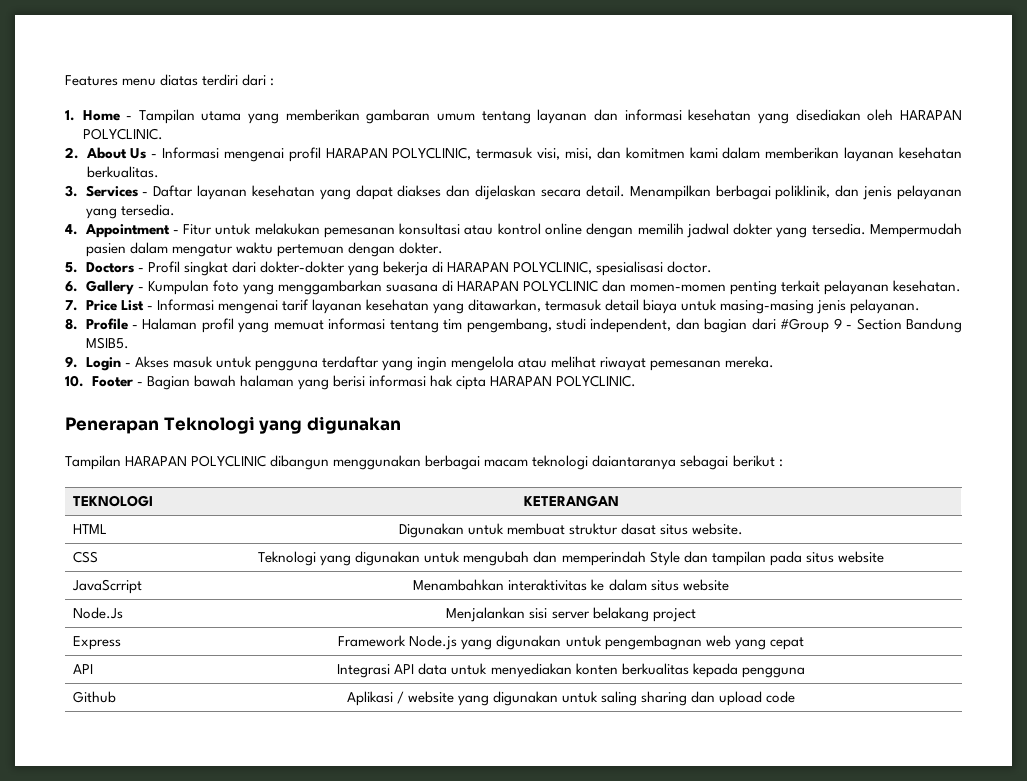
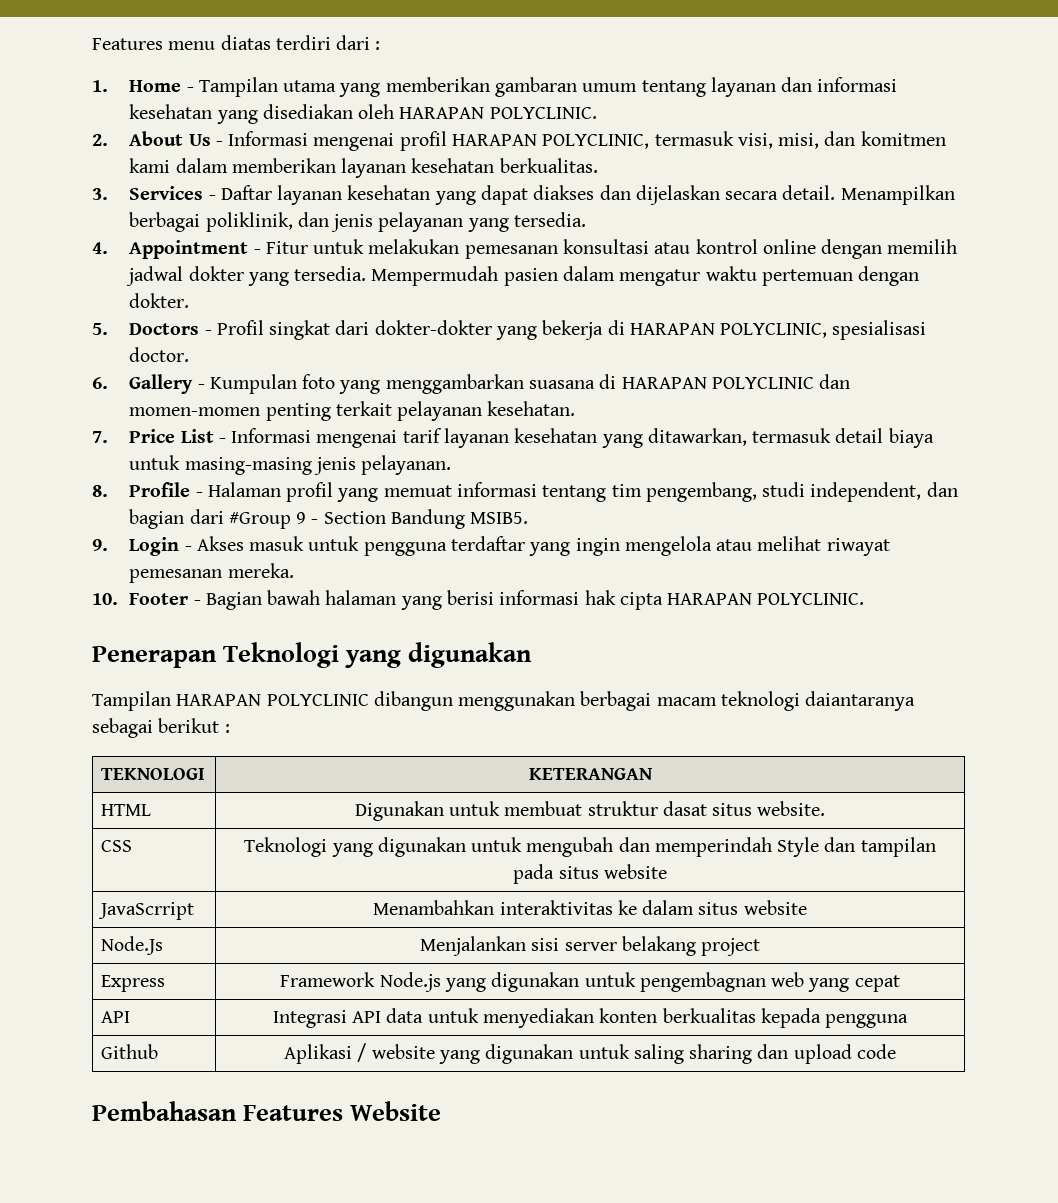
+ Pembahasan Features Website

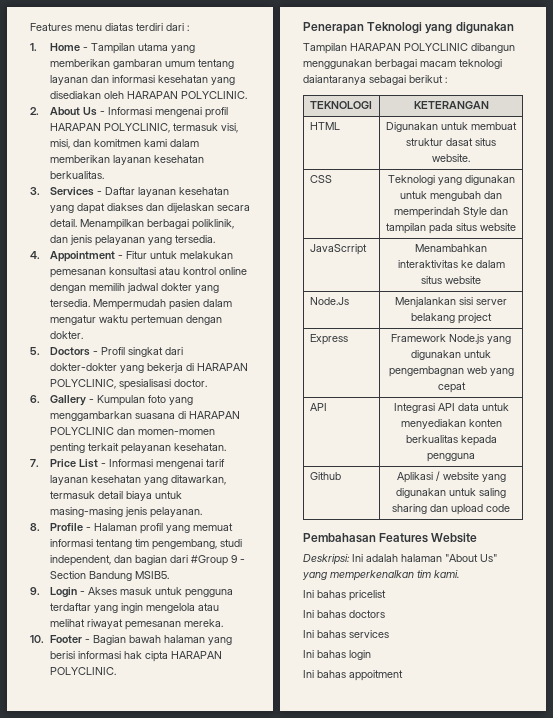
+ Deskripsi: Ini adalah halaman "About Us" yang memperkenalkan tim kami.
+ Ini bahas pricelist
+ Ini bahas doctors
+ Ini bahas services
+ Ini bahas login
+ Ini bahas appoitment

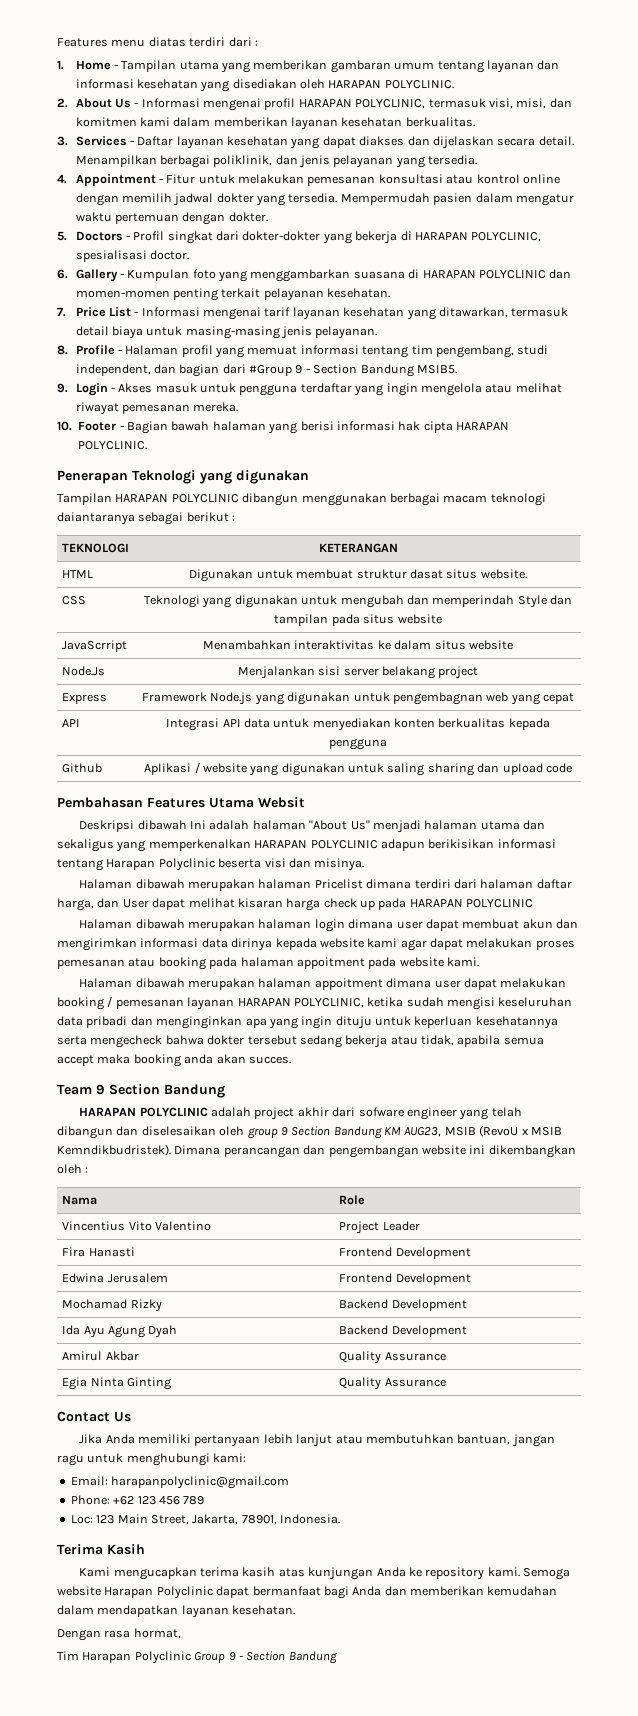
- Pembahasan Features Website
- Deskripsi: Ini adalah halaman "About Us" yang memperkenalkan tim kami.
- Ini bahas pricelist
- Ini bahas doctors
- Ini bahas services
- Ini bahas login
- Ini bahas appoitment
+ Pembahasan Features Utama Websit
+ Deskripsi dibawah Ini adalah halaman "About Us" menjadi halaman utama dan sekaligus yang memperkenalkan HARAPAN POLYCLINIC adapun berikisikan informasi tentang Harapan Polyclinic beserta visi dan misinya.
+ Halaman dibawah merupakan halaman Pricelist dimana terdiri dari halaman daftar harga, dan User dapat melihat kisaran harga check up pada HARAPAN POLYCLINIC
+ Halaman dibawah merupakan halaman login dimana user dapat membuat akun dan mengirimkan informasi data dirinya kepada website kami agar dapat melakukan proses pemesanan atau booking pada halaman appoitment pada website kami.
+ Halaman dibawah merupakan halaman appoitment dimana user dapat melakukan booking / pemesanan layanan HARAPAN POLYCLINIC, ketika sudah mengisi keseluruhan data pribadi dan menginginkan apa yang ingin dituju untuk keperluan kesehatannya serta mengecheck bahwa dokter tersebut sedang bekerja atau tidak, apabila semua accept maka booking anda akan succes.
+ Team 9 Section Bandung
+ HARAPAN POLYCLINIC adalah project akhir dari sofware engineer yang telah dibangun dan diselesaikan oleh group 9 Section Bandung KM AUG23, MSIB (RevoU x MSIB Kemndikbudristek). Dimana perancangan dan pengembangan website ini dikembangkan oleh :
+ Nama | Role
+ Vincentius Vito Valentino | Project Leader
+ Fira Hanasti | Frontend Development
+ Edwina Jerusalem | Frontend Development
+ Mochamad Rizky | Backend Development
+ Ida Ayu Agung Dyah | Backend Development
+ Amirul Akbar | Quality Assurance
+ Egia Ninta Ginting | Quality Assurance
+ Contact Us
+ Jika Anda memiliki pertanyaan lebih lanjut atau membutuhkan bantuan, jangan ragu untuk menghubungi kami:
+ Email: harapanpolyclinic@gmail.com
+ Phone: +62 123 456 789
+ Loc: 123 Main Street, Jakarta, 78901, Indonesia.
+ Terima Kasih
+ Kami mengucapkan terima kasih atas kunjungan Anda ke repository kami. Semoga website Harapan Polyclinic dapat bermanfaat bagi Anda dan memberikan kemudahan dalam mendapatkan layanan kesehatan.
+ Dengan rasa hormat,
+ Tim Harapan Polyclinic Group 9 - Section Bandung

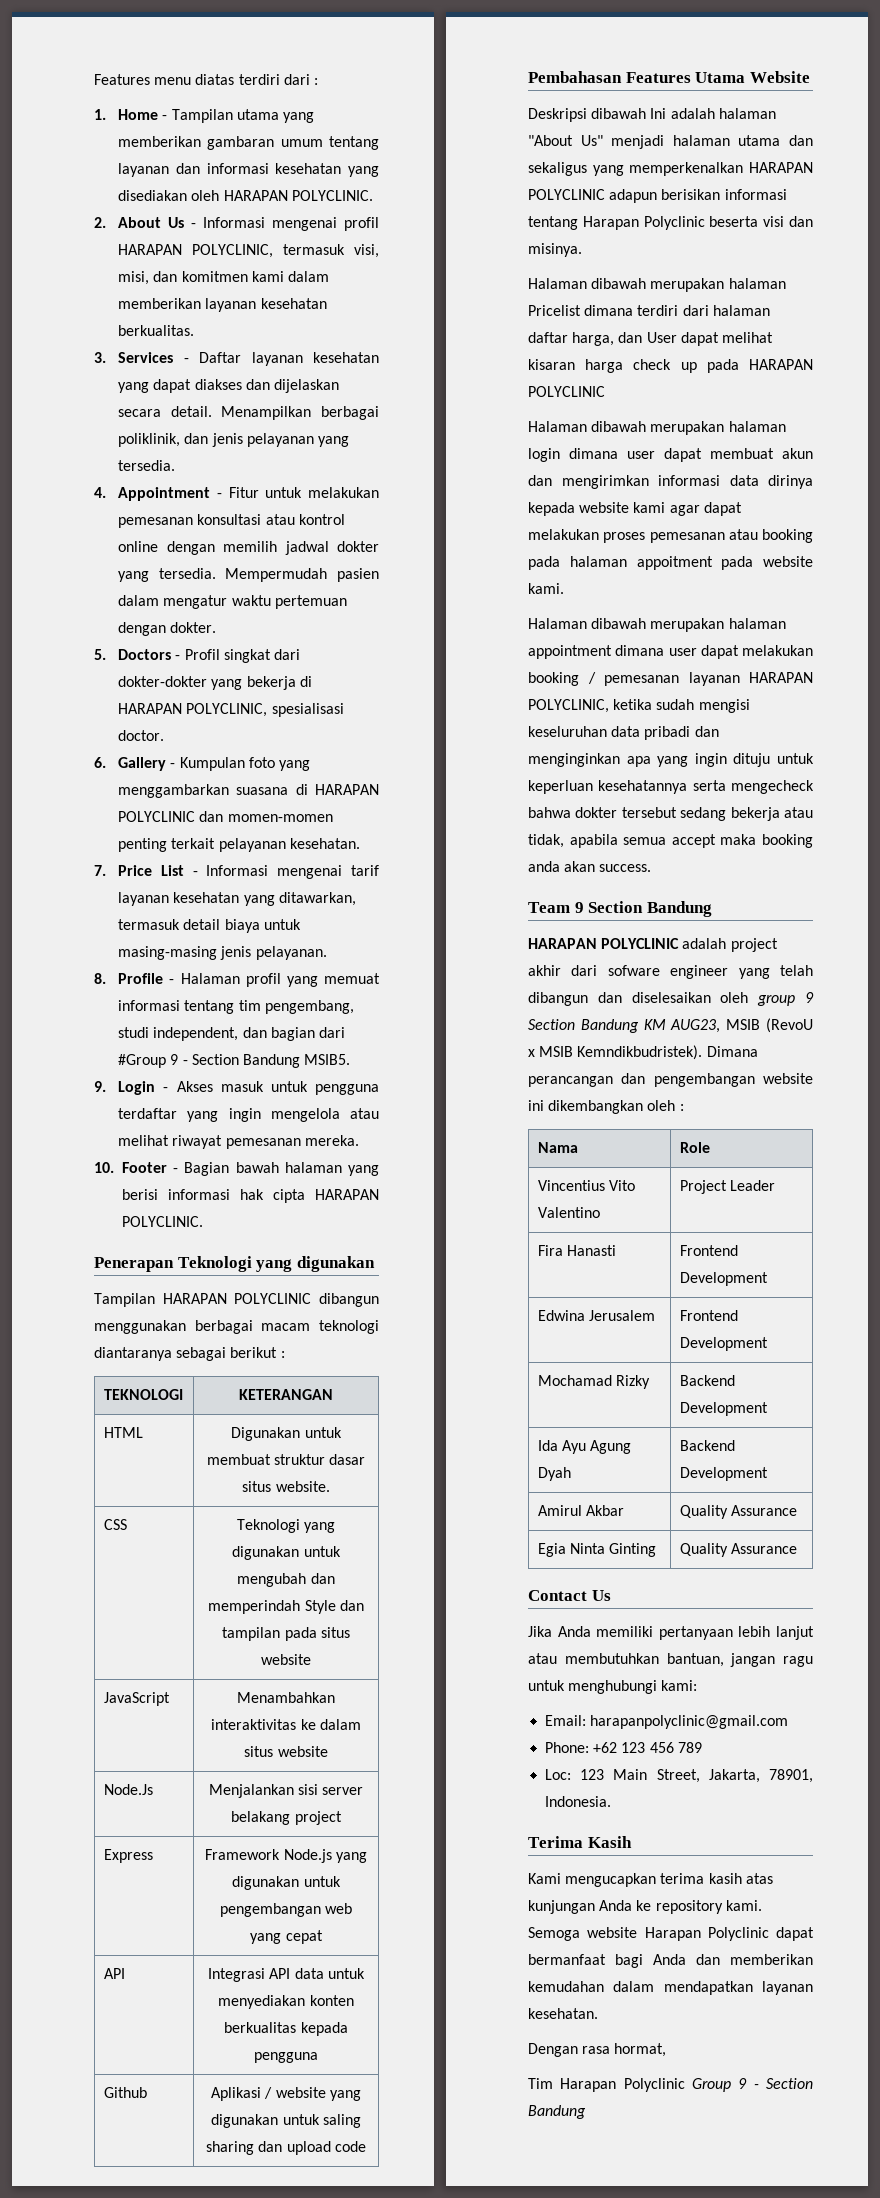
- Tampilan HARAPAN POLYCLINIC dibangun menggunakan berbagai macam teknologi daiantaranya sebagai berikut :
+ Tampilan HARAPAN POLYCLINIC dibangun menggunakan berbagai macam teknologi diantaranya sebagai berikut :
- HTML | Digunakan untuk membuat struktur dasat situs website.
+ HTML | Digunakan untuk membuat struktur dasar situs website.
- JavaScrript | Menambahkan interaktivitas ke dalam situs website
+ JavaScript | Menambahkan interaktivitas ke dalam situs website
- Express | Framework Node.js yang digunakan untuk pengembagnan web yang cepat
+ Express | Framework Node.js yang digunakan untuk pengembangan web yang cepat
- Pembahasan Features Utama Websit
+ Pembahasan Features Utama Website
- Deskripsi dibawah Ini adalah halaman "About Us" menjadi halaman utama dan sekaligus yang memperkenalkan HARAPAN POLYCLINIC adapun berikisikan informasi tentang Harapan Polyclinic beserta visi dan misinya.
+ Deskripsi dibawah Ini adalah halaman "About Us" menjadi halaman utama dan sekaligus yang memperkenalkan HARAPAN POLYCLINIC adapun berisikan informasi tentang Harapan Polyclinic beserta visi dan misinya.
- Halaman dibawah merupakan halaman appoitment dimana user dapat melakukan booking / pemesanan layanan HARAPAN POLYCLINIC, ketika sudah mengisi keseluruhan data pribadi dan menginginkan apa yang ingin dituju untuk keperluan kesehatannya serta mengecheck bahwa dokter tersebut sedang bekerja atau tidak, apabila semua accept maka booking anda akan succes.
+ Halaman dibawah merupakan halaman appointment dimana user dapat melakukan booking / pemesanan layanan HARAPAN POLYCLINIC, ketika sudah mengisi keseluruhan data pribadi dan menginginkan apa yang ingin dituju untuk keperluan kesehatannya serta mengecheck bahwa dokter tersebut sedang bekerja atau tidak, apabila semua accept maka booking anda akan success.

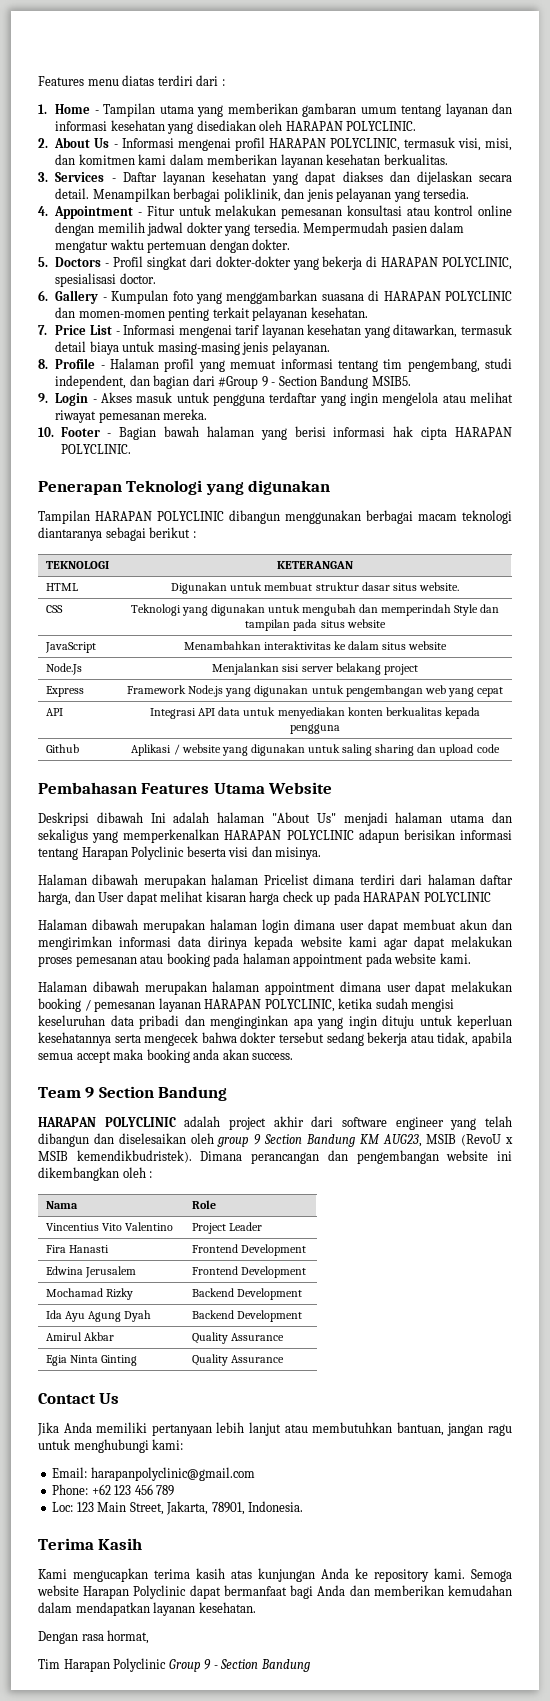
- Halaman dibawah merupakan halaman login dimana user dapat membuat akun dan mengirimkan informasi data dirinya kepada website kami agar dapat melakukan proses pemesanan atau booking pada halaman appoitment pada website kami.
+ Halaman dibawah merupakan halaman login dimana user dapat membuat akun dan mengirimkan informasi data dirinya kepada website kami agar dapat melakukan proses pemesanan atau booking pada halaman appointment pada website kami.
- Halaman dibawah merupakan halaman appointment dimana user dapat melakukan booking / pemesanan layanan HARAPAN POLYCLINIC, ketika sudah mengisi keseluruhan data pribadi dan menginginkan apa yang ingin dituju untuk keperluan kesehatannya serta mengecheck bahwa dokter tersebut sedang bekerja atau tidak, apabila semua accept maka booking anda akan success.
+ Halaman dibawah merupakan halaman appointment dimana user dapat melakukan booking / pemesanan layanan HARAPAN POLYCLINIC, ketika sudah mengisi keseluruhan data pribadi dan menginginkan apa yang ingin dituju untuk keperluan kesehatannya serta mengecek bahwa dokter tersebut sedang bekerja atau tidak, apabila semua accept maka booking anda akan success.
- HARAPAN POLYCLINIC adalah project akhir dari sofware engineer yang telah dibangun dan diselesaikan oleh group 9 Section Bandung KM AUG23, MSIB (RevoU x MSIB Kemndikbudristek).
+ HARAPAN POLYCLINIC adalah project akhir dari software engineer yang telah dibangun dan diselesaikan oleh group 9 Section Bandung KM AUG23, MSIB (RevoU x MSIB kemendikbudristek).

